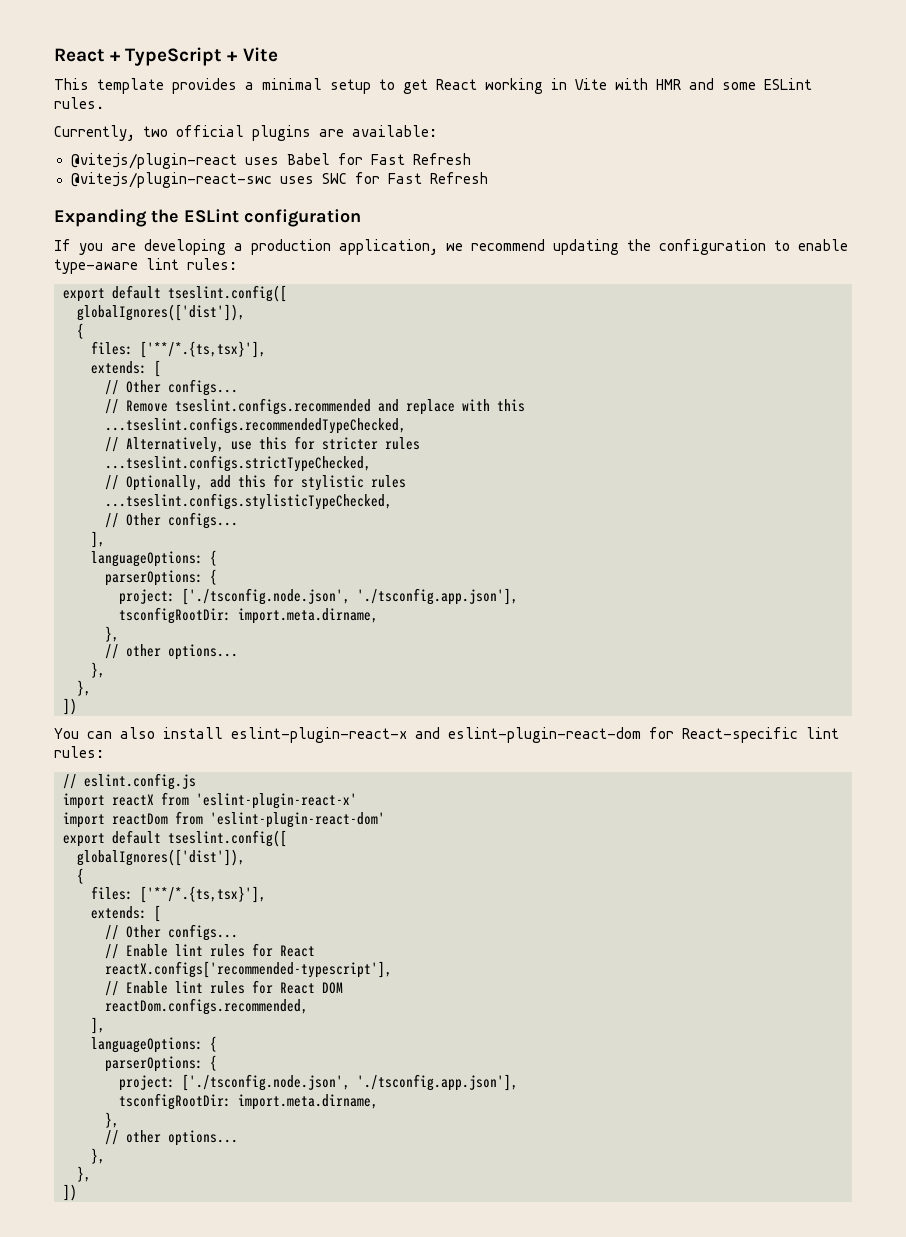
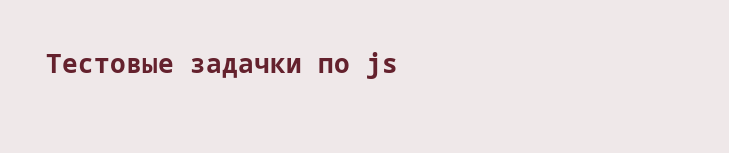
- React + TypeScript + Vite
- This template provides a minimal setup to get React working in Vite with HMR and some ESLint rules.
- Currently, two official plugins are available:
- @vitejs/plugin-react uses Babel for Fast Refresh
- @vitejs/plugin-react-swc uses SWC for Fast Refresh
- Expanding the ESLint configuration
- If you are developing a production application, we recommend updating the configuration to enable type-aware lint rules:
- export default tseslint.config([
- globalIgnores(['dist']),
- {
- files: ['**/*.{ts,tsx}'],
- extends: [
- // Other configs...
- // Remove tseslint.configs.recommended and replace with this
- ...tseslint.configs.recommendedTypeChecked,
- // Alternatively, use this for stricter rules
- ...tseslint.configs.strictTypeChecked,
- // Optionally, add this for stylistic rules
- ...tseslint.configs.stylisticTypeChecked,
- // Other configs...
- ],
- languageOptions: {
- parserOptions: {
- project: ['./tsconfig.node.json', './tsconfig.app.json'],
- tsconfigRootDir: import.meta.dirname,
- },
- // other options...
- },
- },
- ])
- You can also install eslint-plugin-react-x and eslint-plugin-react-dom for React-specific lint rules:
- // eslint.config.js
- import reactX from 'eslint-plugin-react-x'
- import reactDom from 'eslint-plugin-react-dom'
- export default tseslint.config([
- globalIgnores(['dist']),
- {
- files: ['**/*.{ts,tsx}'],
- extends: [
- // Other configs...
- // Enable lint rules for React
- reactX.configs['recommended-typescript'],
- // Enable lint rules for React DOM
- reactDom.configs.recommended,
- ],
- languageOptions: {
- parserOptions: {
- project: ['./tsconfig.node.json', './tsconfig.app.json'],
- tsconfigRootDir: import.meta.dirname,
- },
- // other options...
- },
- },
- ])
+ Тестовые задачки по js

